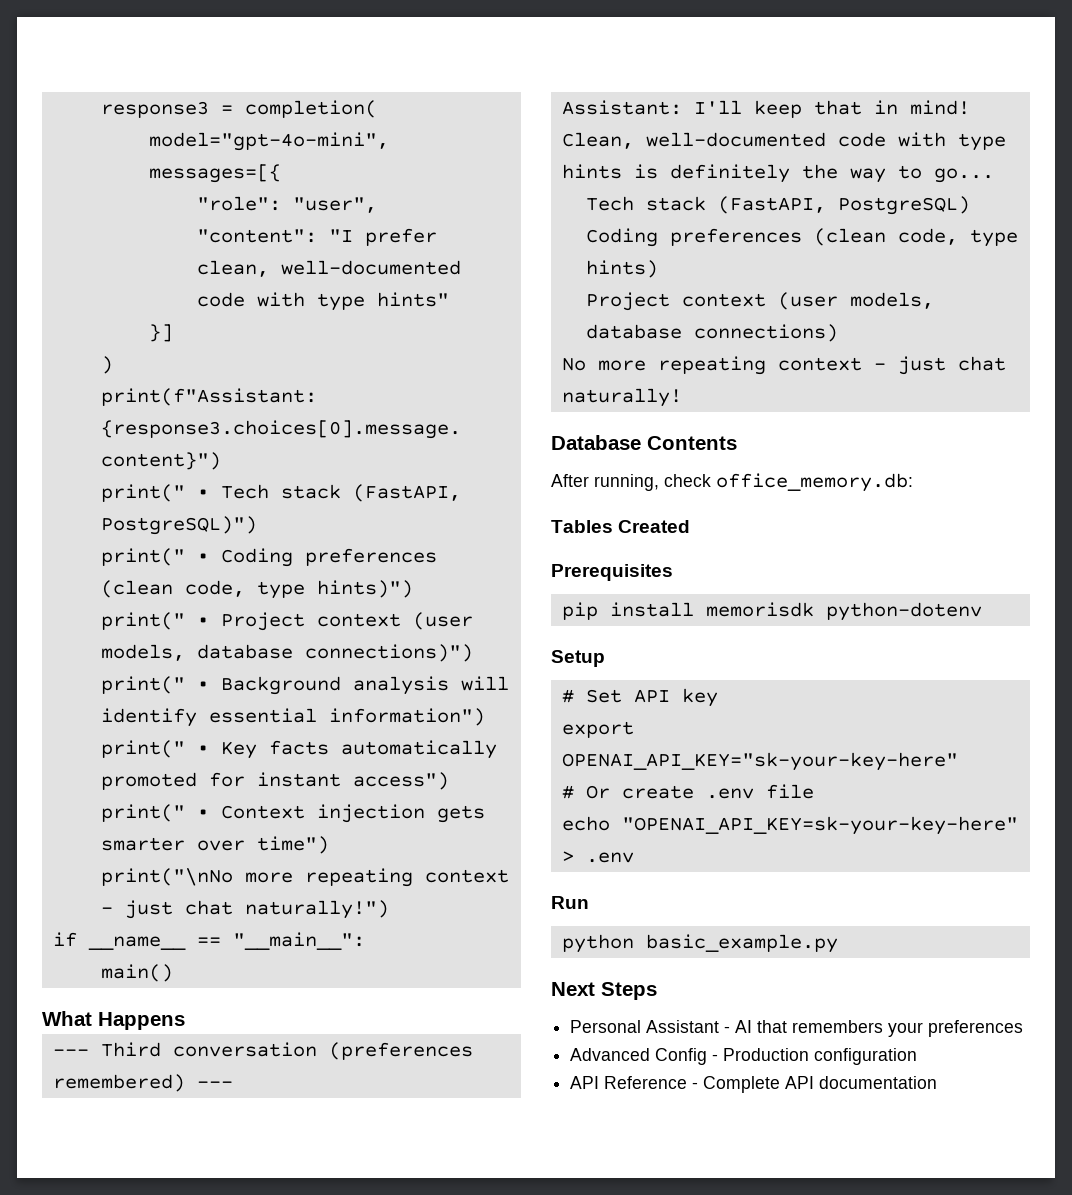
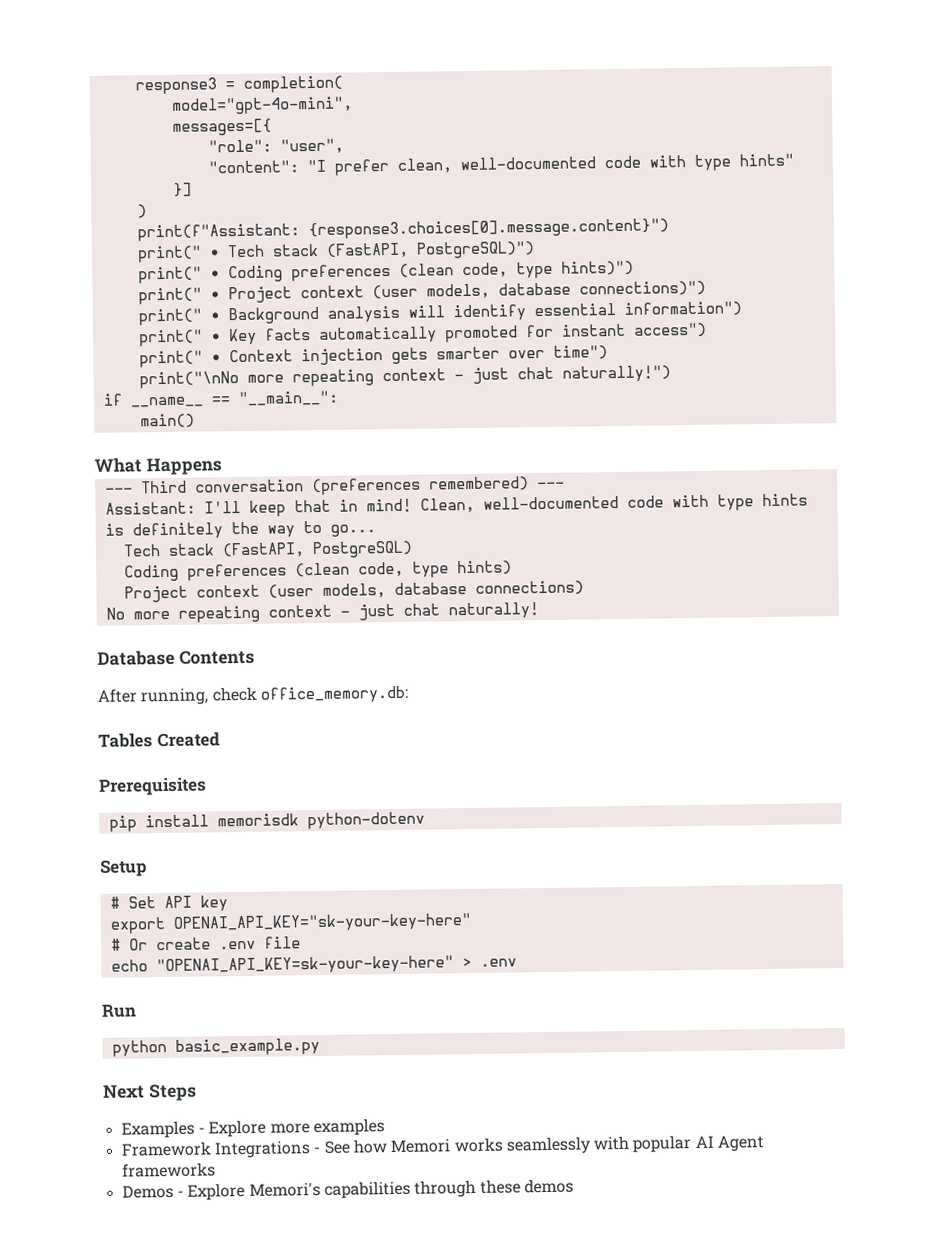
- Personal Assistant - AI that remembers your preferences
- Advanced Config - Production configuration
- API Reference - Complete API documentation
+ Examples - Explore more examples
+ Framework Integrations - See how Memori works seamlessly with popular AI Agent frameworks
+ Demos - Explore Memori's capabilities through these demos

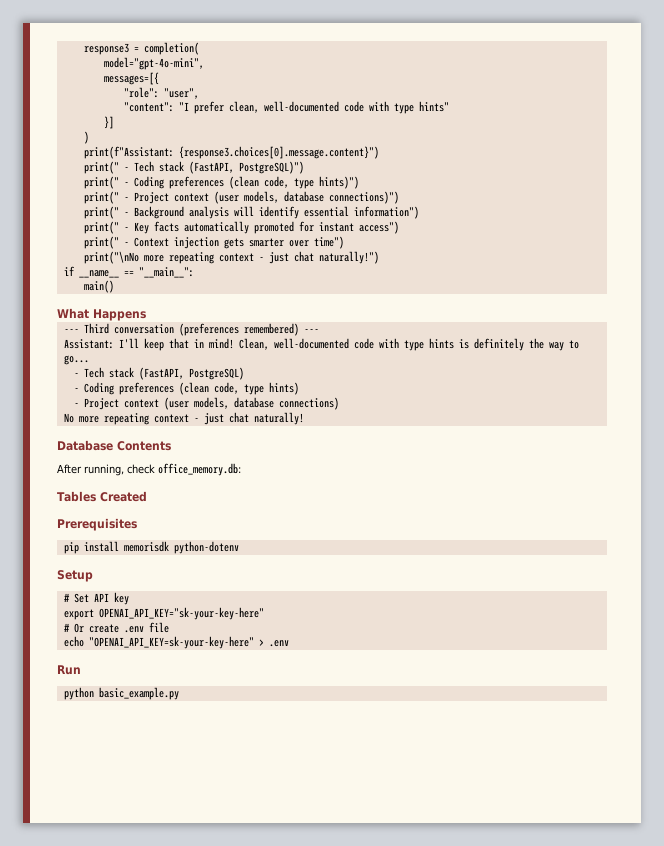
- print(" • Tech stack (FastAPI, PostgreSQL)")
+ print(" - Tech stack (FastAPI, PostgreSQL)")
- print(" • Coding preferences (clean code, type hints)")
+ print(" - Coding preferences (clean code, type hints)")
- print(" • Project context (user models, database connections)")
+ print(" - Project context (user models, database connections)")
- print(" • Background analysis will identify essential information")
+ print(" - Background analysis will identify essential information")
- print(" • Key facts automatically promoted for instant access")
+ print(" - Key facts automatically promoted for instant access")
- print(" • Context injection gets smarter over time")
+ print(" - Context injection gets smarter over time")
- Tech stack (FastAPI, PostgreSQL)
+ - Tech stack (FastAPI, PostgreSQL)
- Coding preferences (clean code, type hints)
+ - Coding preferences (clean code, type hints)
- Project context (user models, database connections)
+ - Project context (user models, database connections)
- Next Steps
- Examples - Explore more examples
- Framework Integrations - See how Memori works seamlessly with popular AI Agent frameworks
- Demos - Explore Memori's capabilities through these demos

